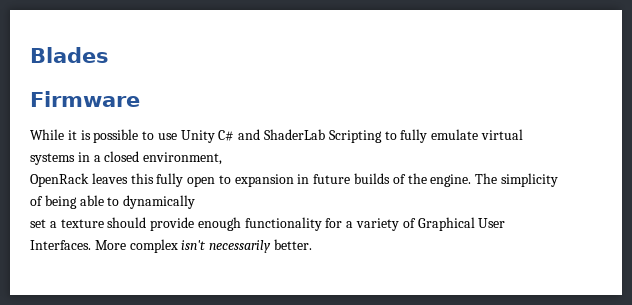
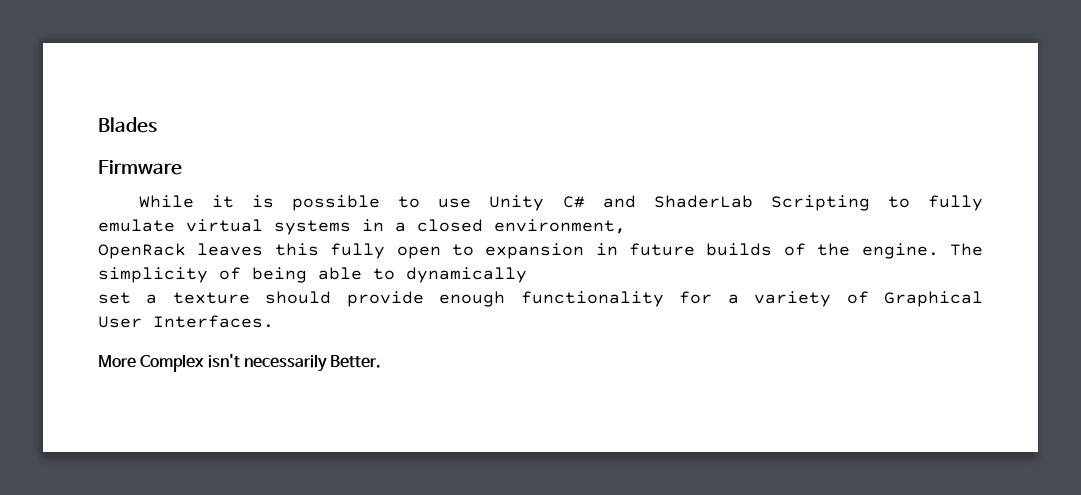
- set a texture should provide enough functionality for a variety of Graphical User Interfaces. More complex isn't necessarily better.
+ set a texture should provide enough functionality for a variety of Graphical User Interfaces.
+ More Complex isn't necessarily Better.

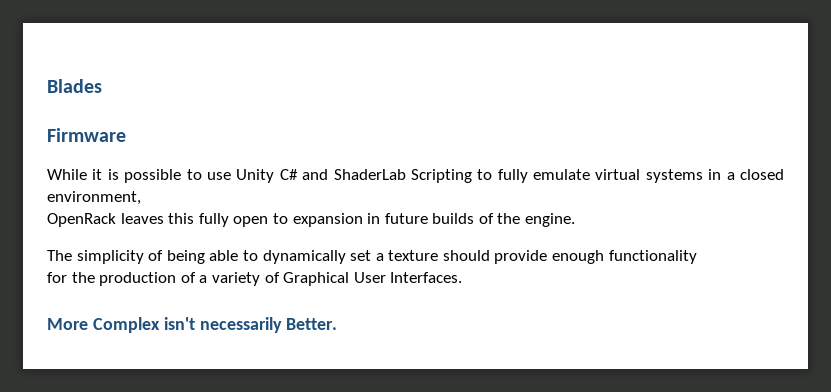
- OpenRack leaves this fully open to expansion in future builds of the engine. The simplicity of being able to dynamically
- set a texture should provide enough functionality for a variety of Graphical User Interfaces.
+ OpenRack leaves this fully open to expansion in future builds of the engine.
+ The simplicity of being able to dynamically set a texture should provide enough functionality
+ for the production of a variety of Graphical User Interfaces.

